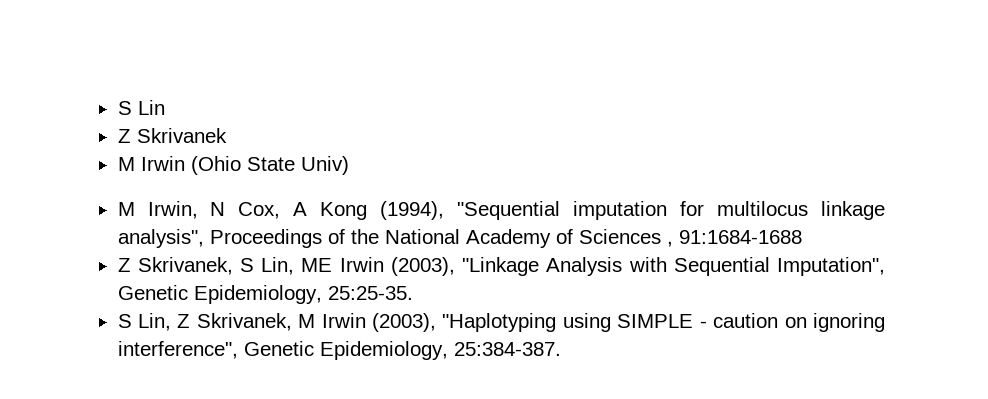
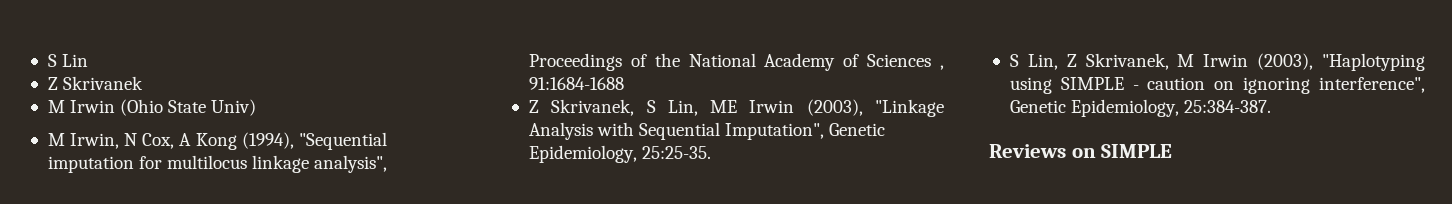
+ Reviews on SIMPLE

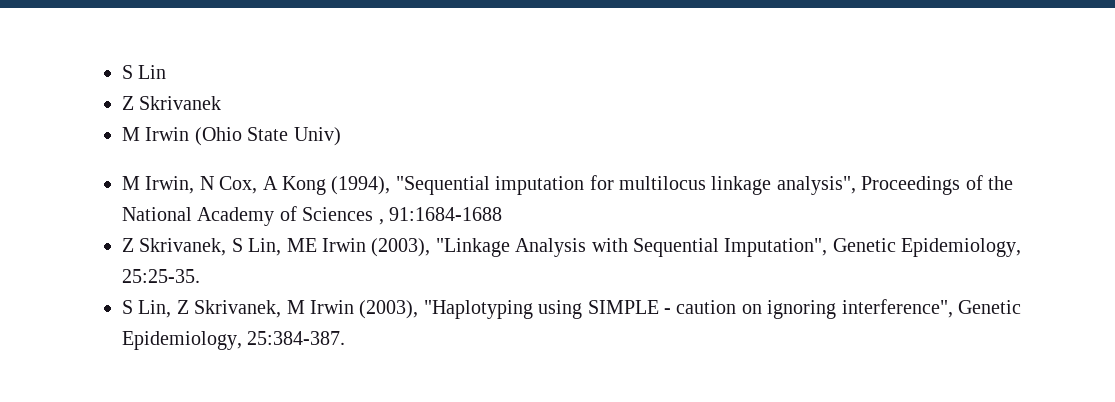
- Reviews on SIMPLE

